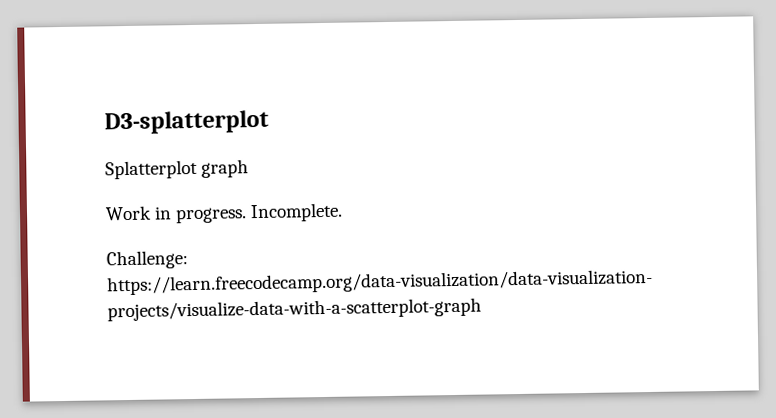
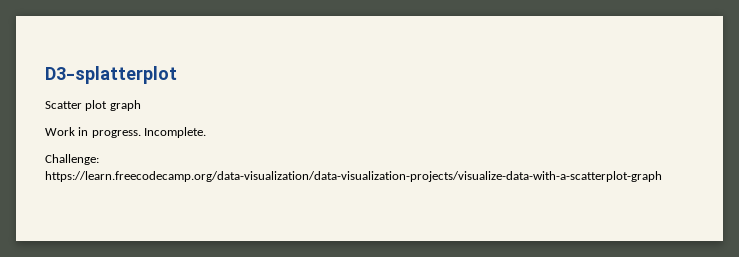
- Splatterplot graph
+ Scatter plot graph

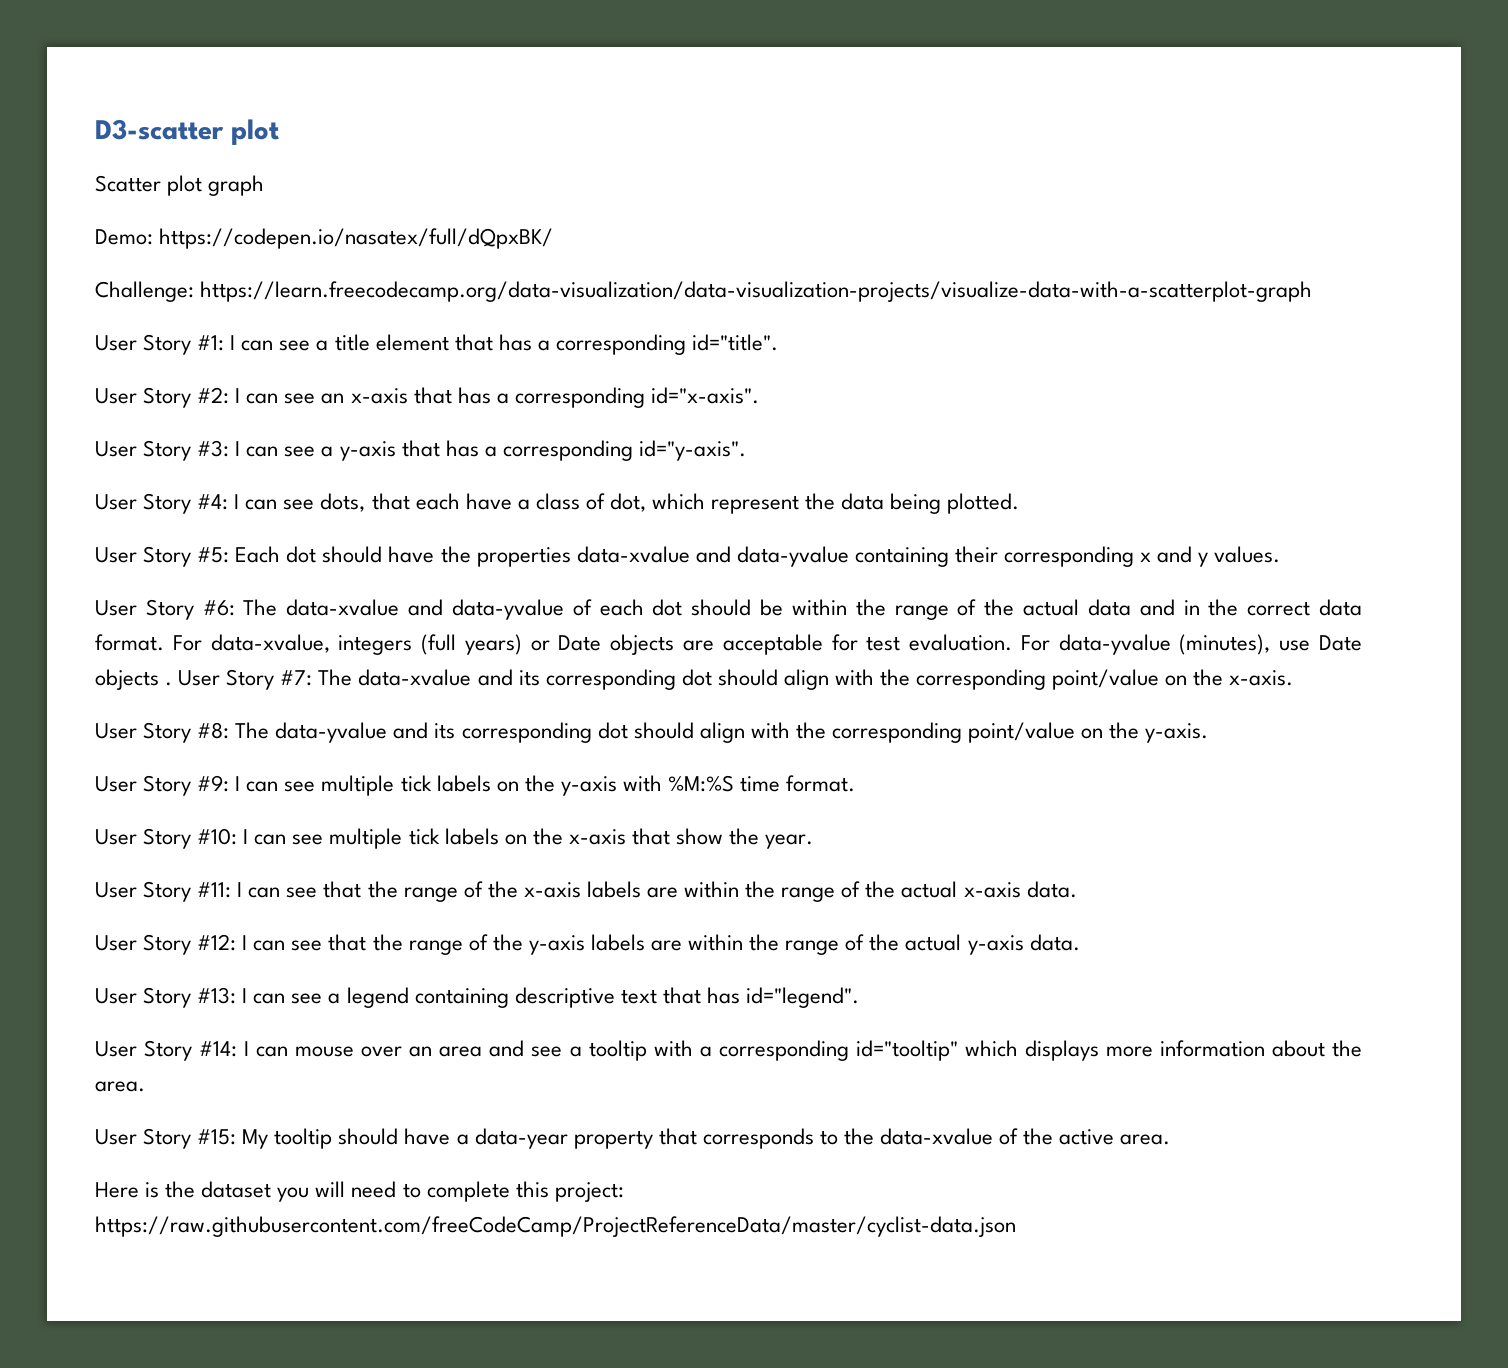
- D3-splatterplot
+ D3-scatter plot
- Work in progress. Incomplete.
+ Demo: https://codepen.io/nasatex/full/dQpxBK/
  Challenge: https://learn.freecodecamp.org/data-visualization/data-visualization-projects/visualize-data-with-a-scatterplot-graph
+ User Story #1: I can see a title element that has a corresponding id="title".
+ User Story #2: I can see an x-axis that has a corresponding id="x-axis".
+ User Story #3: I can see a y-axis that has a corresponding id="y-axis".
+ User Story #4: I can see dots, that each have a class of dot, which represent the data being plotted.
+ User Story #5: Each dot should have the properties data-xvalue and data-yvalue containing their corresponding x and y values.
+ User Story #6: The data-xvalue and data-yvalue of each dot should be within the range of the actual data and in the correct data format. For data-xvalue, integers (full years) or Date objects are acceptable for test evaluation. For data-yvalue (minutes), use Date objects . User Story #7: The data-xvalue and its corresponding dot should align with the corresponding point/value on the x-axis.
+ User Story #8: The data-yvalue and its corresponding dot should align with the corresponding point/value on the y-axis.
+ User Story #9: I can see multiple tick labels on the y-axis with %M:%S time format.
+ User Story #10: I can see multiple tick labels on the x-axis that show the year.
+ User Story #11: I can see that the range of the x-axis labels are within the range of the actual x-axis data.
+ User Story #12: I can see that the range of the y-axis labels are within the range of the actual y-axis data.
+ User Story #13: I can see a legend containing descriptive text that has id="legend".
+ User Story #14: I can mouse over an area and see a tooltip with a corresponding id="tooltip" which displays more information about the area.
+ User Story #15: My tooltip should have a data-year property that corresponds to the data-xvalue of the active area.
+ Here is the dataset you will need to complete this project: https://raw.githubusercontent.com/freeCodeCamp/ProjectReferenceData/master/cyclist-data.json

